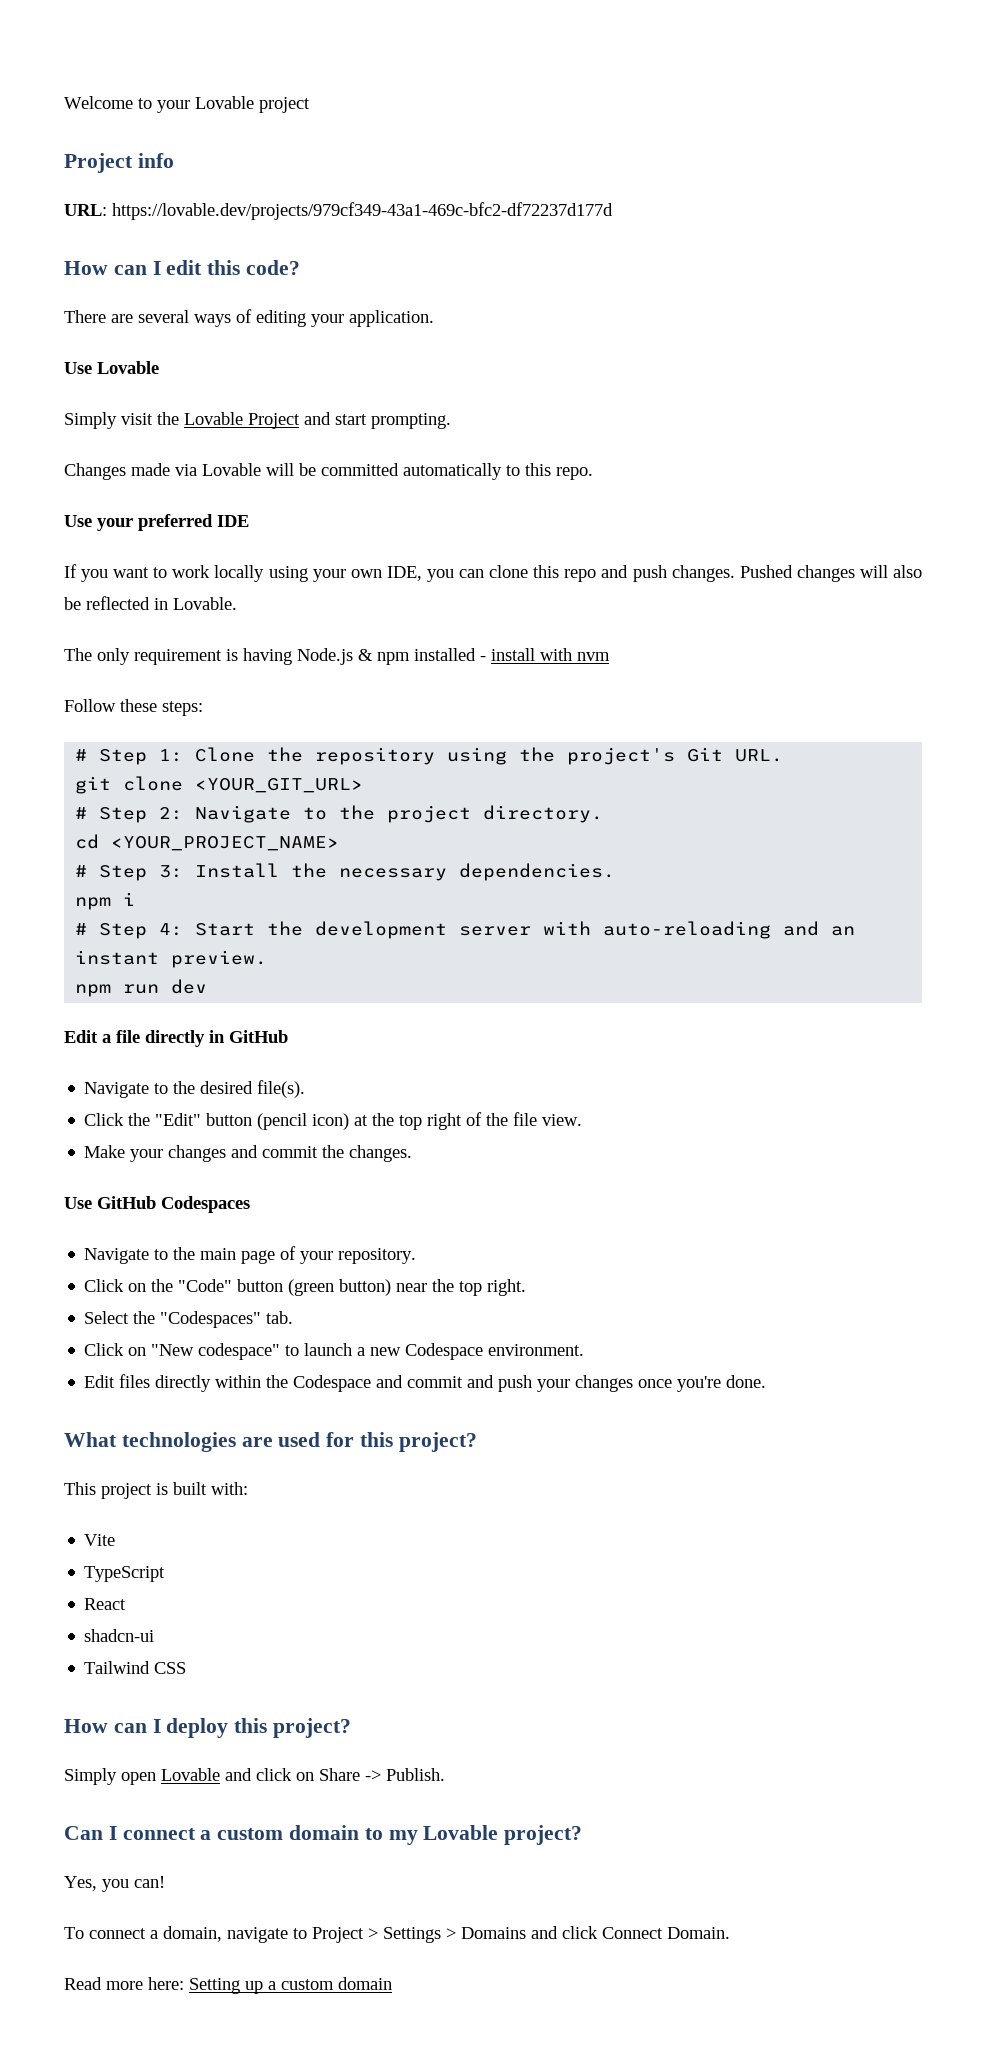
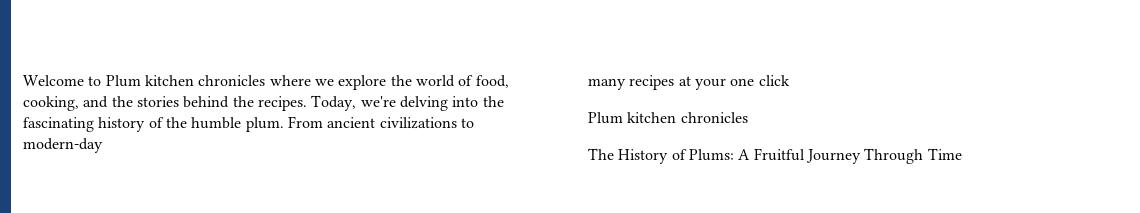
- Welcome to your Lovable project
- Project info
- URL: https://lovable.dev/projects/979cf349-43a1-469c-bfc2-df72237d177d
- How can I edit this code?
- There are several ways of editing your application.
- Use Lovable
- Simply visit the Lovable Project and start prompting.
- Changes made via Lovable will be committed automatically to this repo.
- Use your preferred IDE
- If you want to work locally using your own IDE, you can clone this repo and push changes. Pushed changes will also be reflected in Lovable.
- The only requirement is having Node.js & npm installed - install with nvm
- Follow these steps:
- # Step 1: Clone the repository using the project's Git URL.
- git clone <YOUR_GIT_URL>
- # Step 2: Navigate to the project directory.
- cd <YOUR_PROJECT_NAME>
- # Step 3: Install the necessary dependencies.
- npm i
- # Step 4: Start the development server with auto-reloading and an instant preview.
- npm run dev
- Edit a file directly in GitHub
- Navigate to the desired file(s).
- Click the "Edit" button (pencil icon) at the top right of the file view.
- Make your changes and commit the changes.
- Use GitHub Codespaces
- Navigate to the main page of your repository.
- Click on the "Code" button (green button) near the top right.
- Select the "Codespaces" tab.
- Click on "New codespace" to launch a new Codespace environment.
- Edit files directly within the Codespace and commit and push your changes once you're done.
- What technologies are used for this project?
- This project is built with:
- Vite
- TypeScript
- React
- shadcn-ui
- Tailwind CSS
- How can I deploy this project?
- Simply open Lovable and click on Share -> Publish.
- Can I connect a custom domain to my Lovable project?
- Yes, you can!
- To connect a domain, navigate to Project > Settings > Domains and click Connect Domain.
- Read more here: Setting up a custom domain
+ Welcome to Plum kitchen chronicles where we explore the world of food, cooking, and the stories behind the recipes. Today, we're delving into the fascinating history of the humble plum. From ancient civilizations to modern-day
+ many recipes at your one click
+ Plum kitchen chronicles
+ The History of Plums: A Fruitful Journey Through Time

